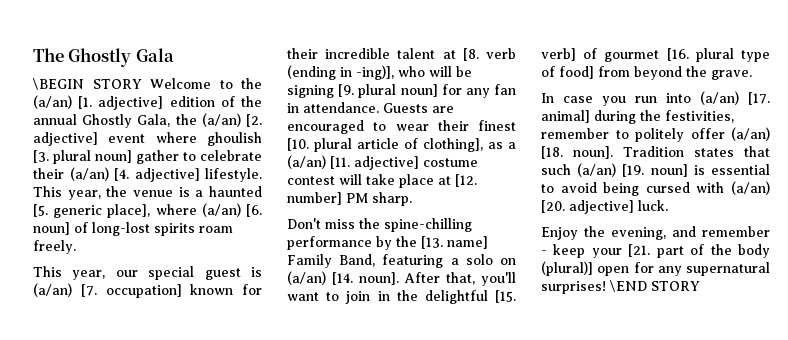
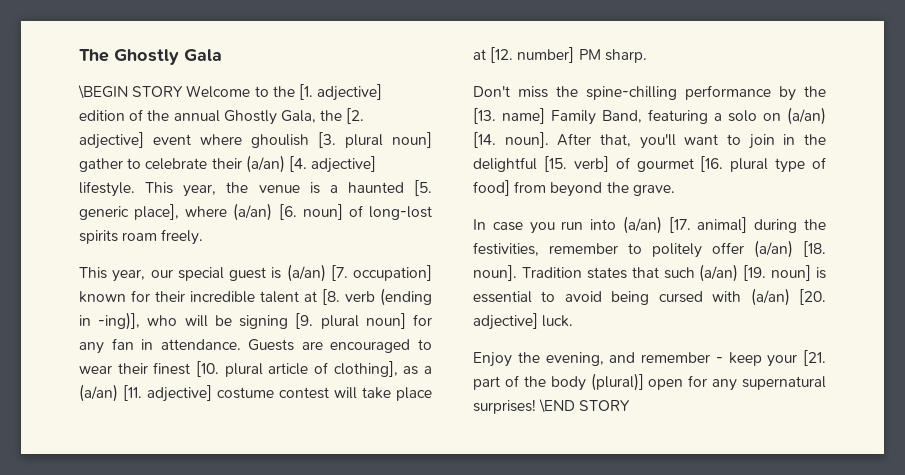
- \BEGIN STORY Welcome to the (a/an) [1. adjective] edition of the annual Ghostly Gala, the (a/an) [2. adjective] event where ghoulish [3. plural noun] gather to celebrate their (a/an) [4. adjective] lifestyle.
+ \BEGIN STORY Welcome to the [1. adjective] edition of the annual Ghostly Gala, the [2. adjective] event where ghoulish [3. plural noun] gather to celebrate their (a/an) [4. adjective] lifestyle.

